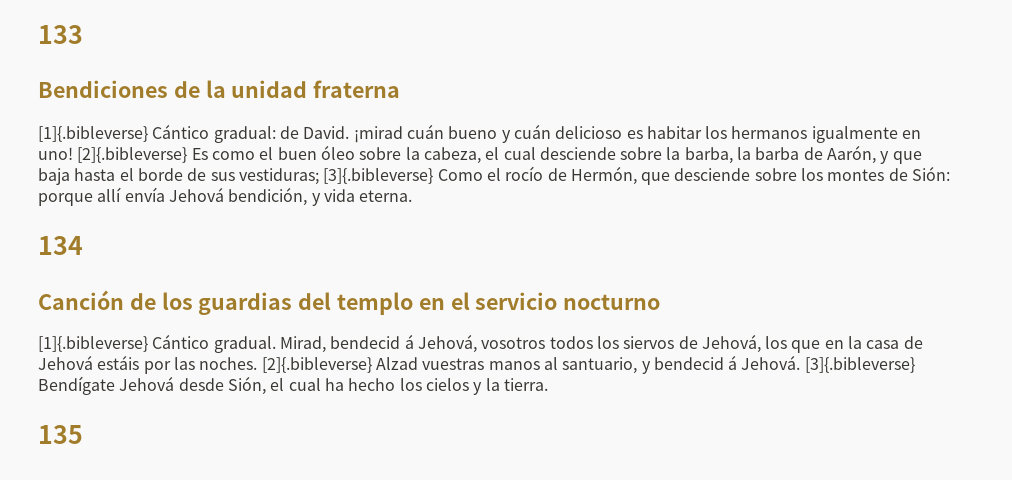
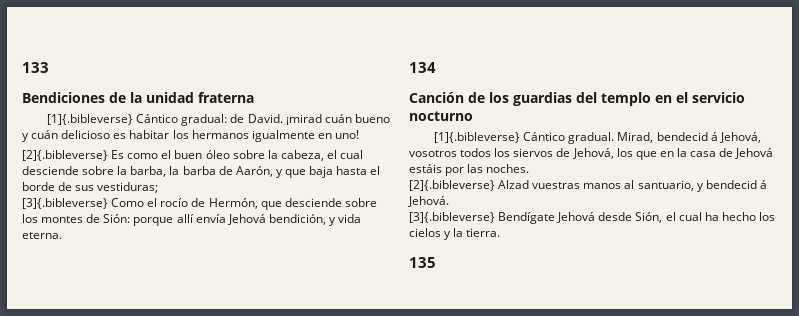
- ¡mirad cuán bueno y cuán delicioso es habitar los hermanos igualmente en uno! [2]{.bibleverse} Es como el buen óleo sobre la cabeza, el cual desciende sobre la barba, la barba de Aarón, y que baja hasta el borde de sus vestiduras; [3]{.bibleverse} Como el rocío de Hermón, que desciende sobre los montes de Sión:
+ ¡mirad cuán bueno y cuán delicioso es habitar los hermanos igualmente en uno!
+ [2]{.bibleverse} Es como el buen óleo sobre la cabeza, el cual desciende sobre la barba, la barba de Aarón, y que baja hasta el borde de sus vestiduras;
+ [3]{.bibleverse} Como el rocío de Hermón, que desciende sobre los montes de Sión:
- Mirad, bendecid á Jehová, vosotros todos los siervos de Jehová, los que en la casa de Jehová estáis por las noches. [2]{.bibleverse} Alzad vuestras manos al santuario, y bendecid á Jehová. [3]{.bibleverse} Bendígate Jehová desde Sión, el cual ha hecho los cielos y la tierra.
+ Mirad, bendecid á Jehová, vosotros todos los siervos de Jehová, los que en la casa de Jehová estáis por las noches.
+ [2]{.bibleverse} Alzad vuestras manos al santuario, y bendecid á Jehová.
+ [3]{.bibleverse} Bendígate Jehová desde Sión, el cual ha hecho los cielos y la tierra.

